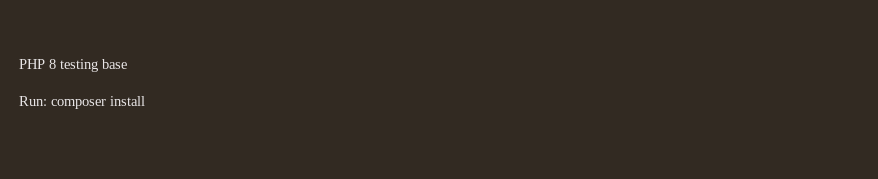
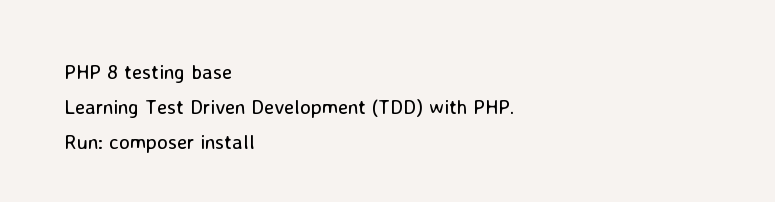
+ Learning Test Driven Development (TDD) with PHP.

